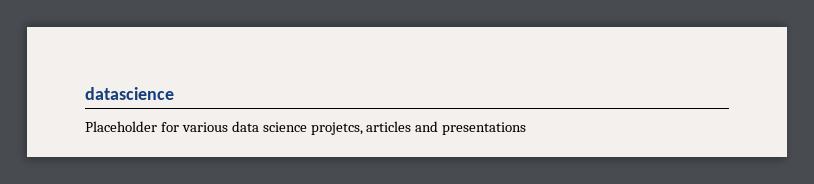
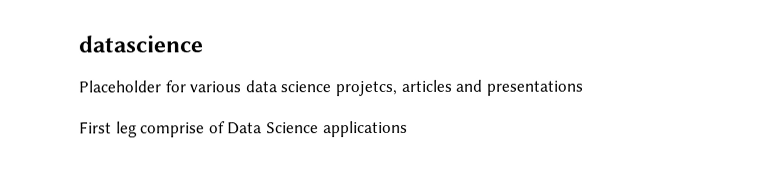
+ First leg comprise of Data Science applications

